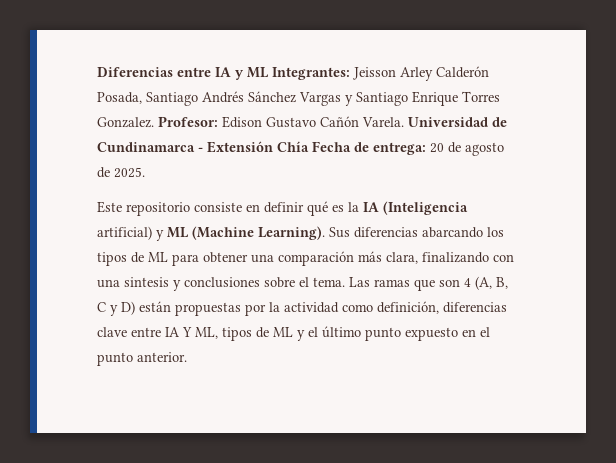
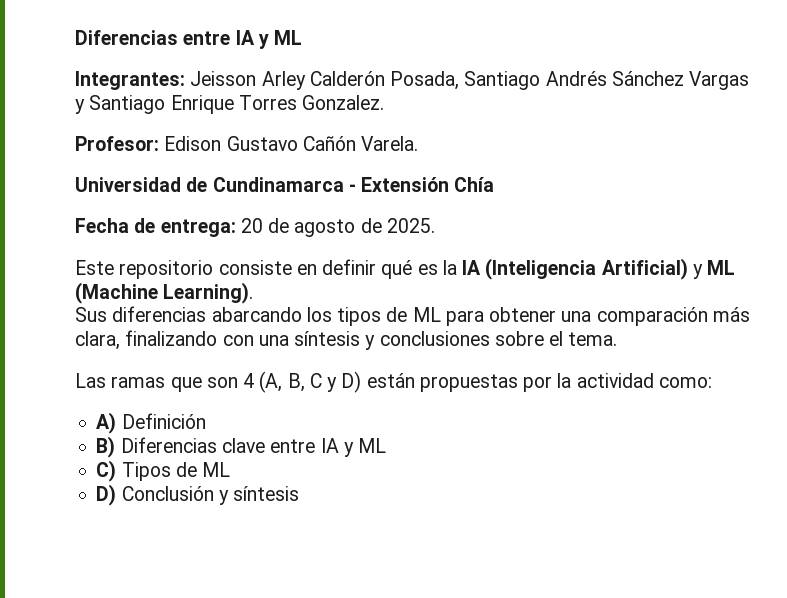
- Diferencias entre IA y ML Integrantes: Jeisson Arley Calderón Posada, Santiago Andrés Sánchez Vargas y Santiago Enrique Torres Gonzalez. Profesor: Edison Gustavo Cañón Varela. Universidad de Cundinamarca - Extensión Chía Fecha de entrega: 20 de agosto de 2025.
+ Diferencias entre IA y ML
+ Integrantes: Jeisson Arley Calderón Posada, Santiago Andrés Sánchez Vargas y Santiago Enrique Torres Gonzalez.
+ Profesor: Edison Gustavo Cañón Varela.
+ Universidad de Cundinamarca - Extensión Chía
+ Fecha de entrega: 20 de agosto de 2025.
- Este repositorio consiste en definir qué es la IA (Inteligencia artificial) y ML (Machine Learning). Sus diferencias abarcando los tipos de ML para obtener una comparación más clara, finalizando con una sintesis y conclusiones sobre el tema. Las ramas que son 4 (A, B, C y D) están propuestas por la actividad como definición, diferencias clave entre IA Y ML, tipos de ML y el último punto expuesto en el punto anterior.
+ Este repositorio consiste en definir qué es la IA (Inteligencia Artificial) y ML (Machine Learning).
+ Sus diferencias abarcando los tipos de ML para obtener una comparación más clara, finalizando con una síntesis y conclusiones sobre el tema.
+ Las ramas que son 4 (A, B, C y D) están propuestas por la actividad como:
+ A) Definición
+ B) Diferencias clave entre IA y ML
+ C) Tipos de ML
+ D) Conclusión y síntesis

